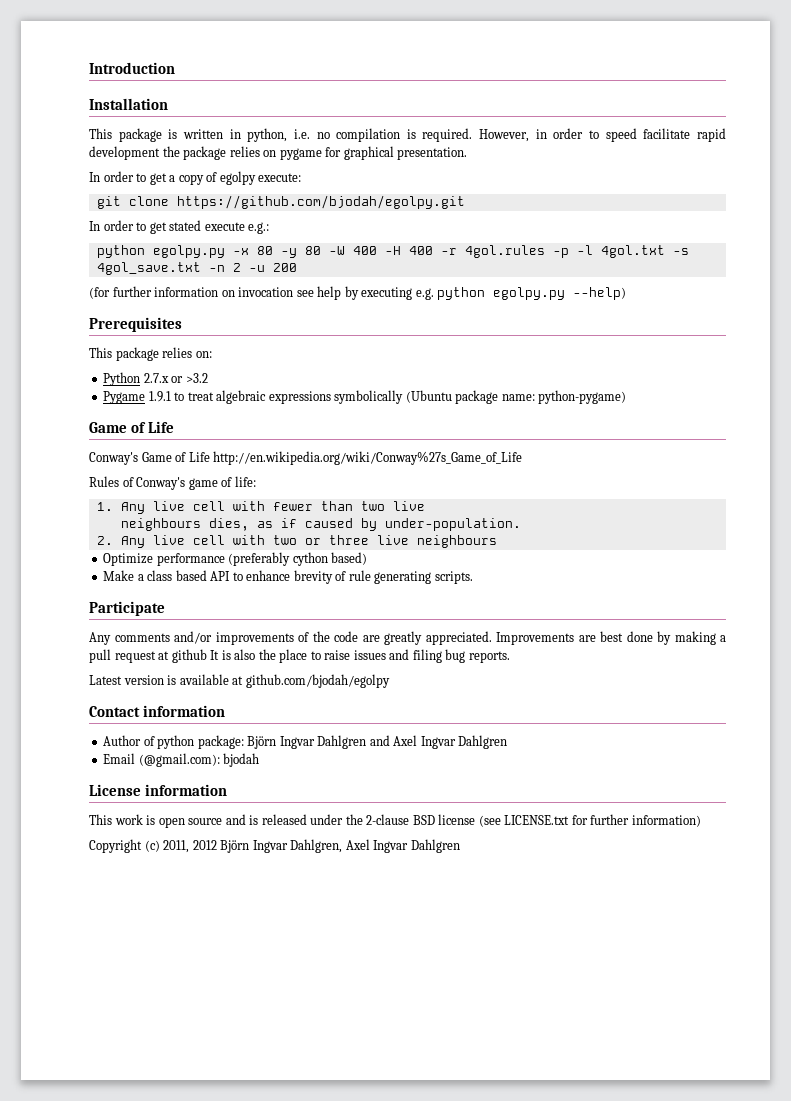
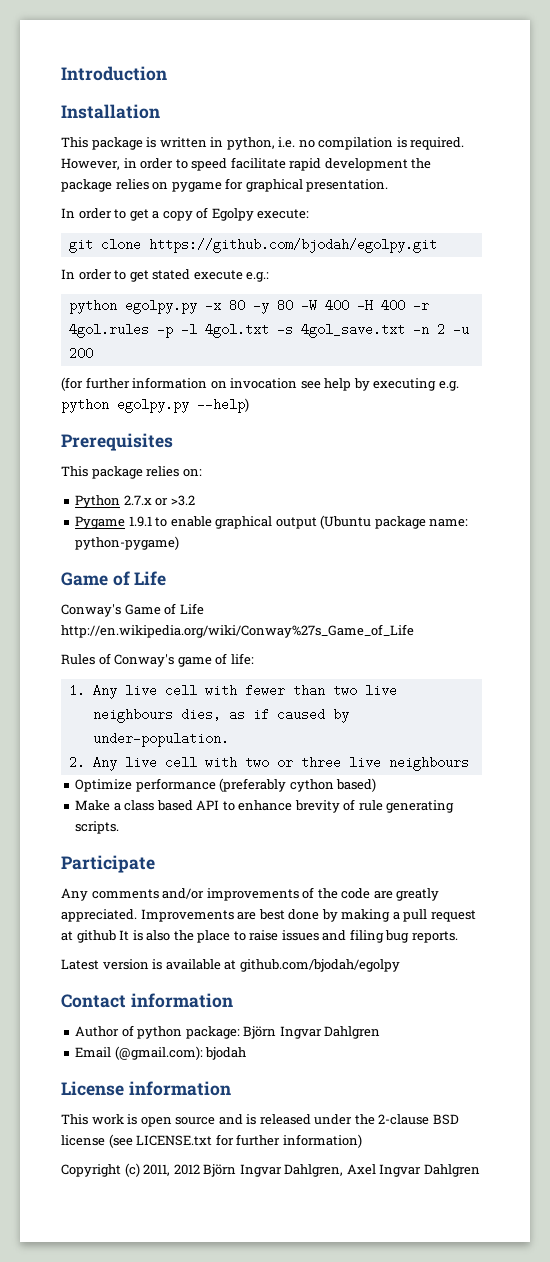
- In order to get a copy of egolpy execute:
+ In order to get a copy of Egolpy execute:
- Pygame 1.9.1 to treat algebraic expressions symbolically (Ubuntu package name: python-pygame)
+ Pygame 1.9.1 to enable graphical output (Ubuntu package name: python-pygame)
- Author of python package: Björn Ingvar Dahlgren and Axel Ingvar Dahlgren
+ Author of python package: Björn Ingvar Dahlgren

